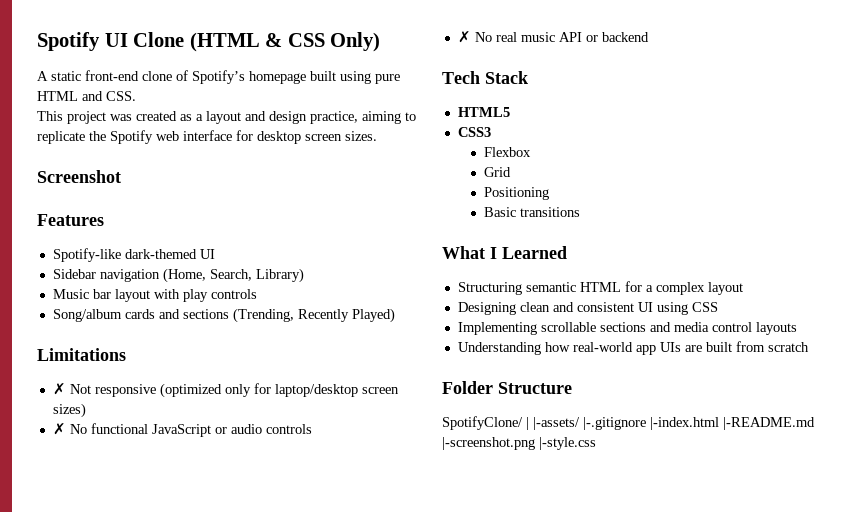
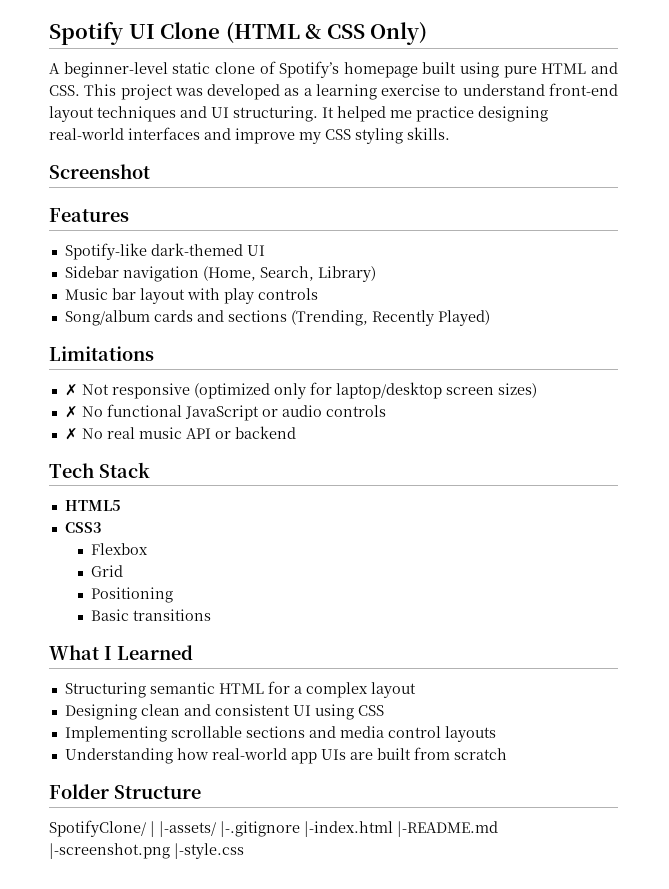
- A static front-end clone of Spotify’s homepage built using pure HTML and CSS.
- This project was created as a layout and design practice, aiming to replicate the Spotify web interface for desktop screen sizes.
+ A beginner-level static clone of Spotify’s homepage built using pure HTML and CSS. This project was developed as a learning exercise to understand front-end layout techniques and UI structuring. It helped me practice designing real-world interfaces and improve my CSS styling skills.

